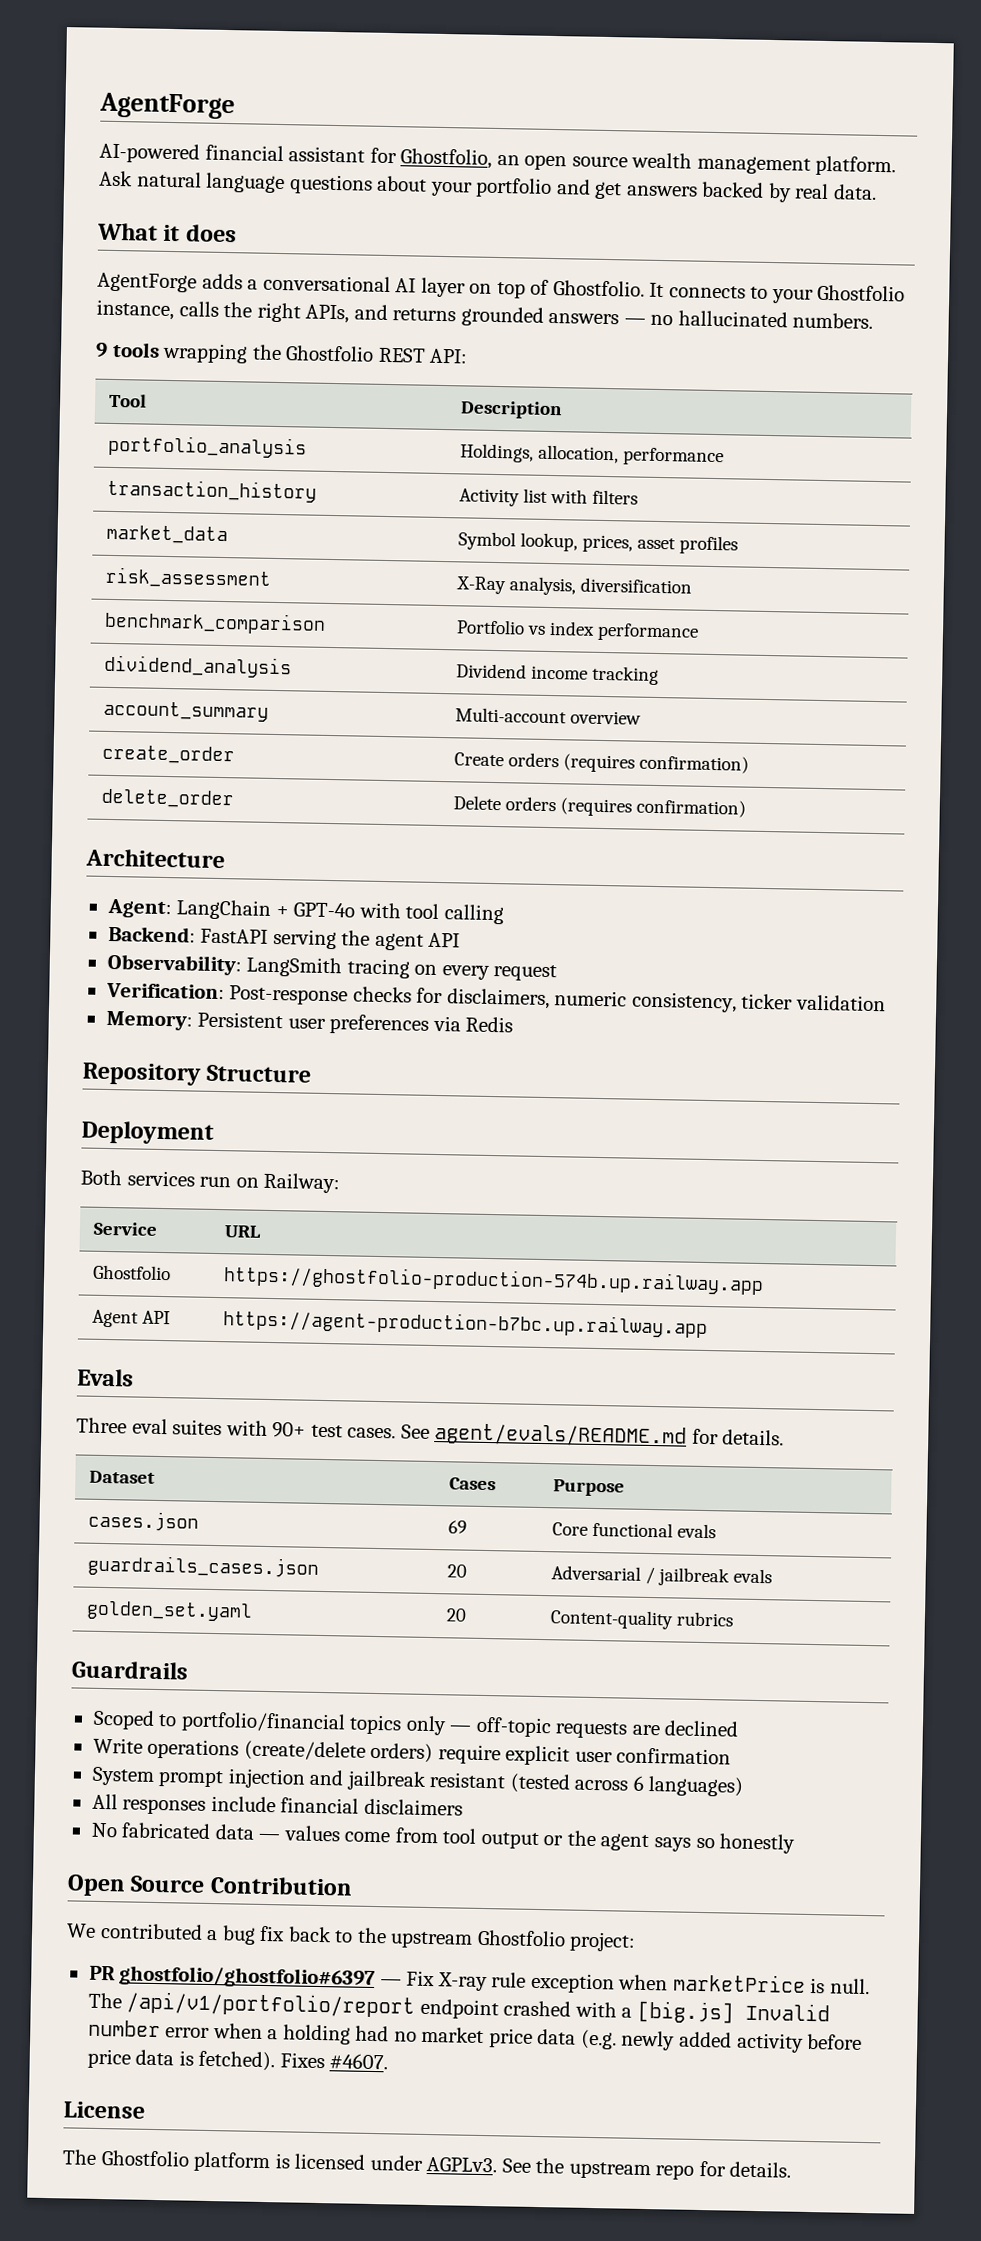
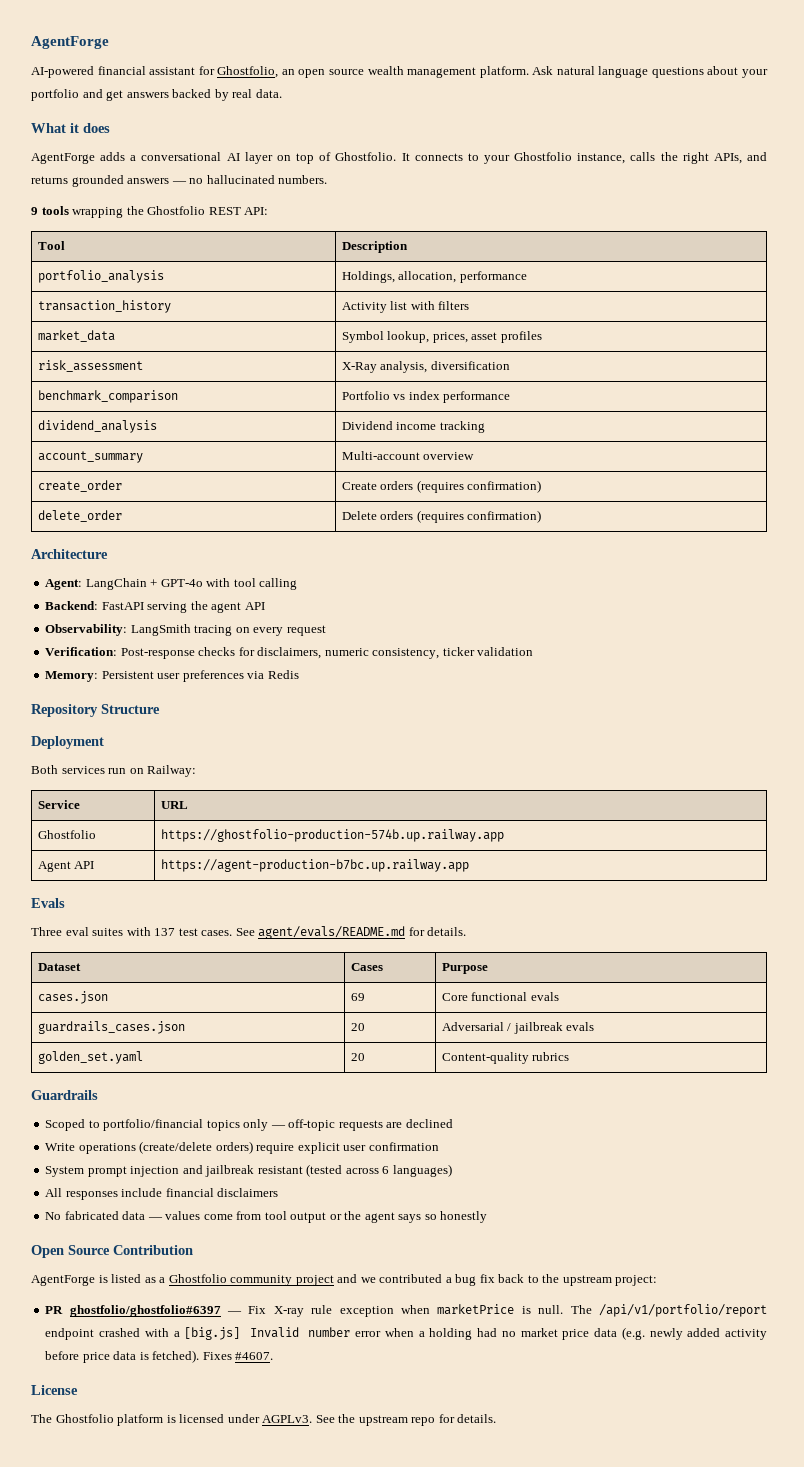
- Three eval suites with 90+ test cases.
+ Three eval suites with 137 test cases.
- We contributed a bug fix back to the upstream Ghostfolio project:
+ AgentForge is listed as a Ghostfolio community project and we contributed a bug fix back to the upstream project:

